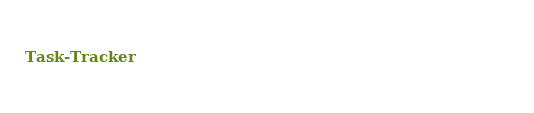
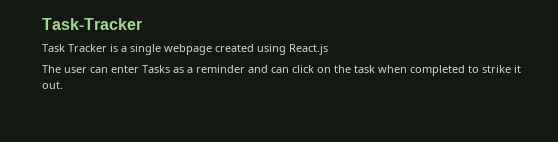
+ Task Tracker is a single webpage created using React.js
+ The user can enter Tasks as a reminder and can click on the task when completed to strike it out.

